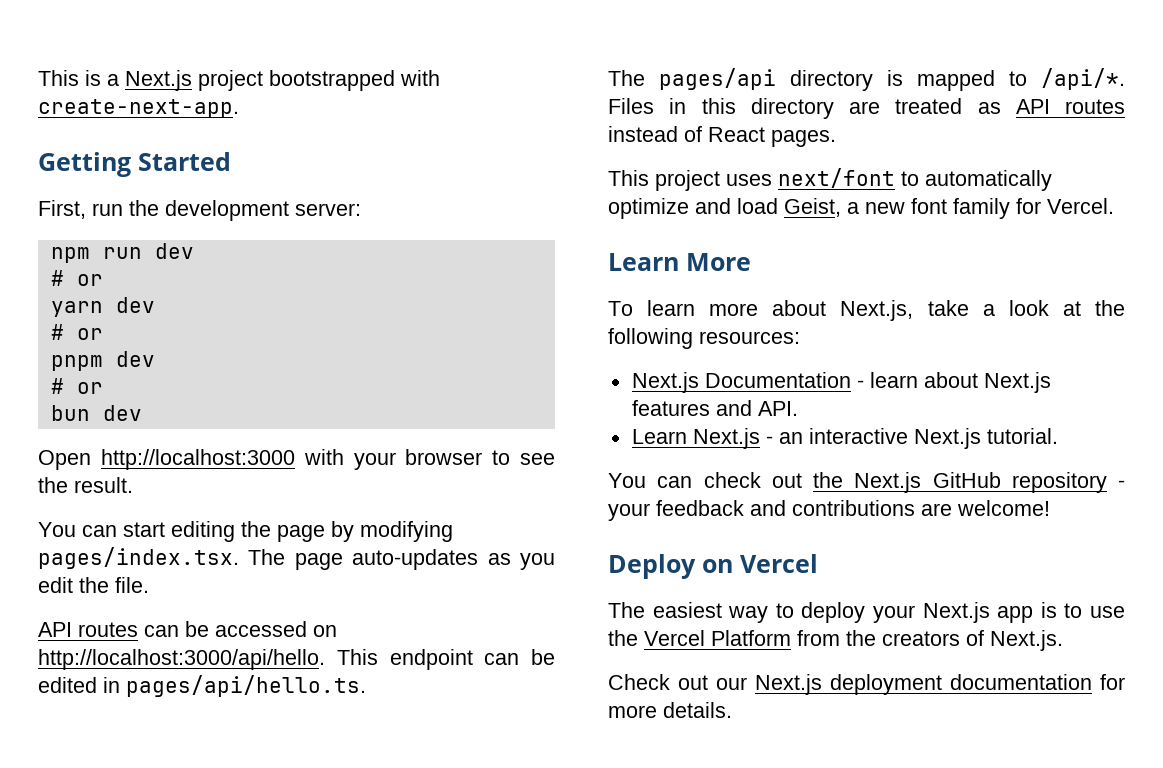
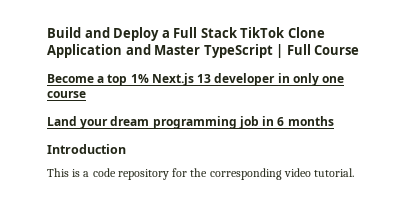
- This is a Next.js project bootstrapped with create-next-app.
- Getting Started
- First, run the development server:
- npm run dev
- # or
- yarn dev
- # or
- pnpm dev
- # or
- bun dev
- Open http://localhost:3000 with your browser to see the result.
- You can start editing the page by modifying pages/index.tsx. The page auto-updates as you edit the file.
- API routes can be accessed on http://localhost:3000/api/hello. This endpoint can be edited in pages/api/hello.ts.
- The pages/api directory is mapped to /api/*. Files in this directory are treated as API routes instead of React pages.
- This project uses next/font to automatically optimize and load Geist, a new font family for Vercel.
- Learn More
- To learn more about Next.js, take a look at the following resources:
- Next.js Documentation - learn about Next.js features and API.
- Learn Next.js - an interactive Next.js tutorial.
- You can check out the Next.js GitHub repository - your feedback and contributions are welcome!
- Deploy on Vercel
- The easiest way to deploy your Next.js app is to use the Vercel Platform from the creators of Next.js.
- Check out our Next.js deployment documentation for more details.
+ Build and Deploy a Full Stack TikTok Clone Application and Master TypeScript | Full Course
+ Become a top 1% Next.js 13 developer in only one course
+ Land your dream programming job in 6 months
+ Introduction
+ This is a code repository for the corresponding video tutorial.

